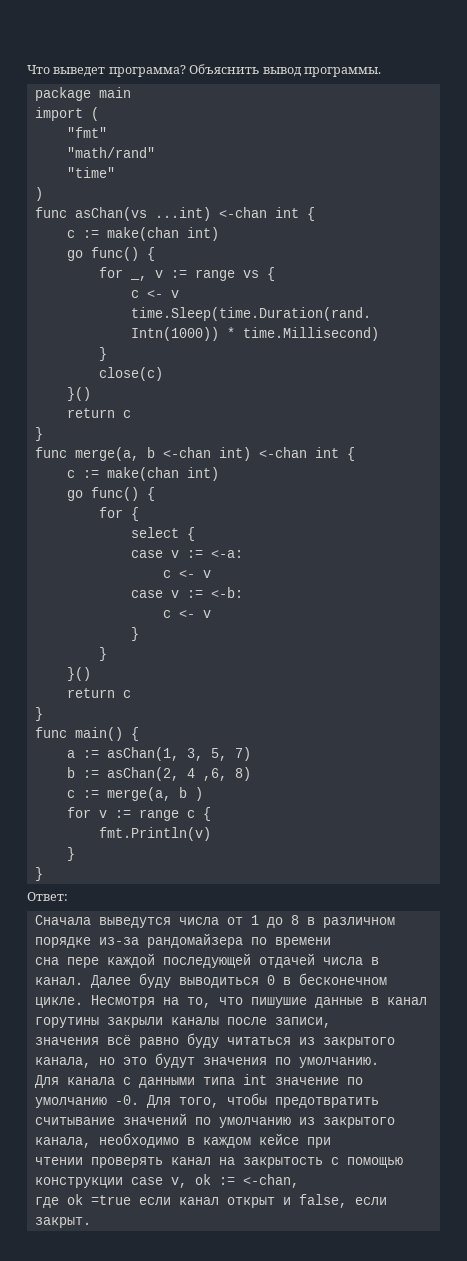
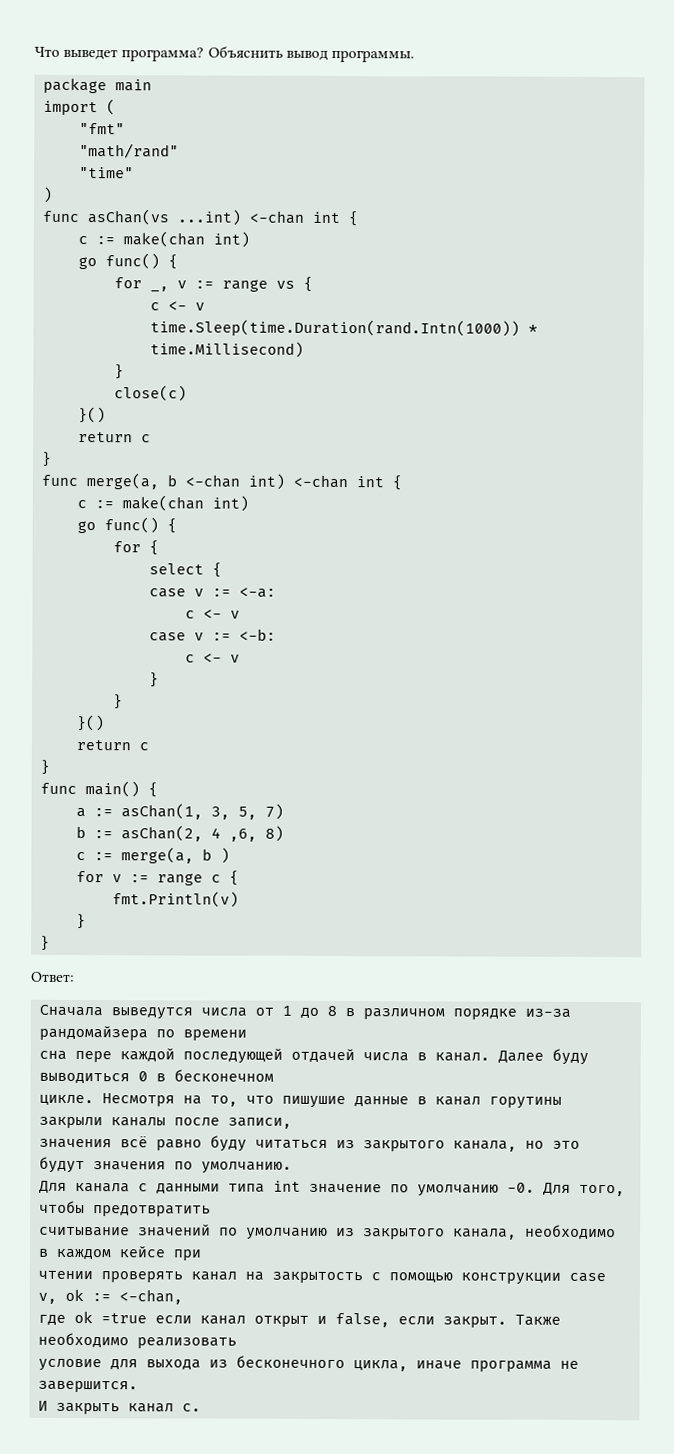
+ Также необходимо реализовать
+ условие для выхода из бесконечного цикла, иначе программа не завершится.
+ И закрыть канал c.

